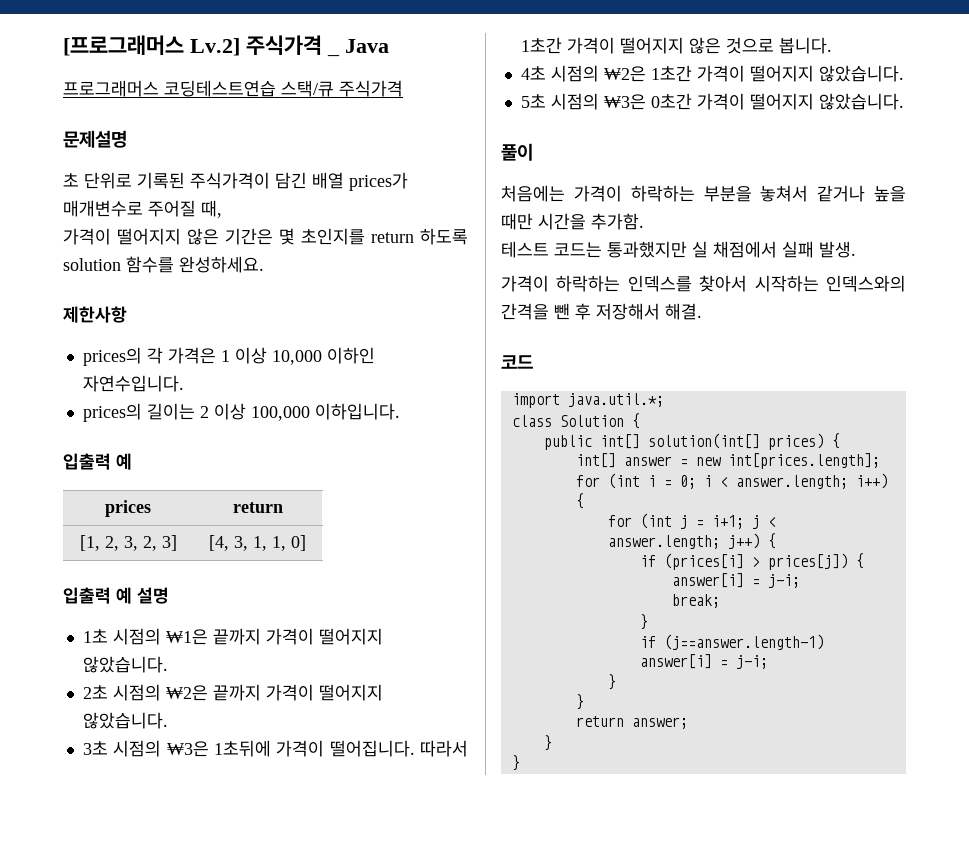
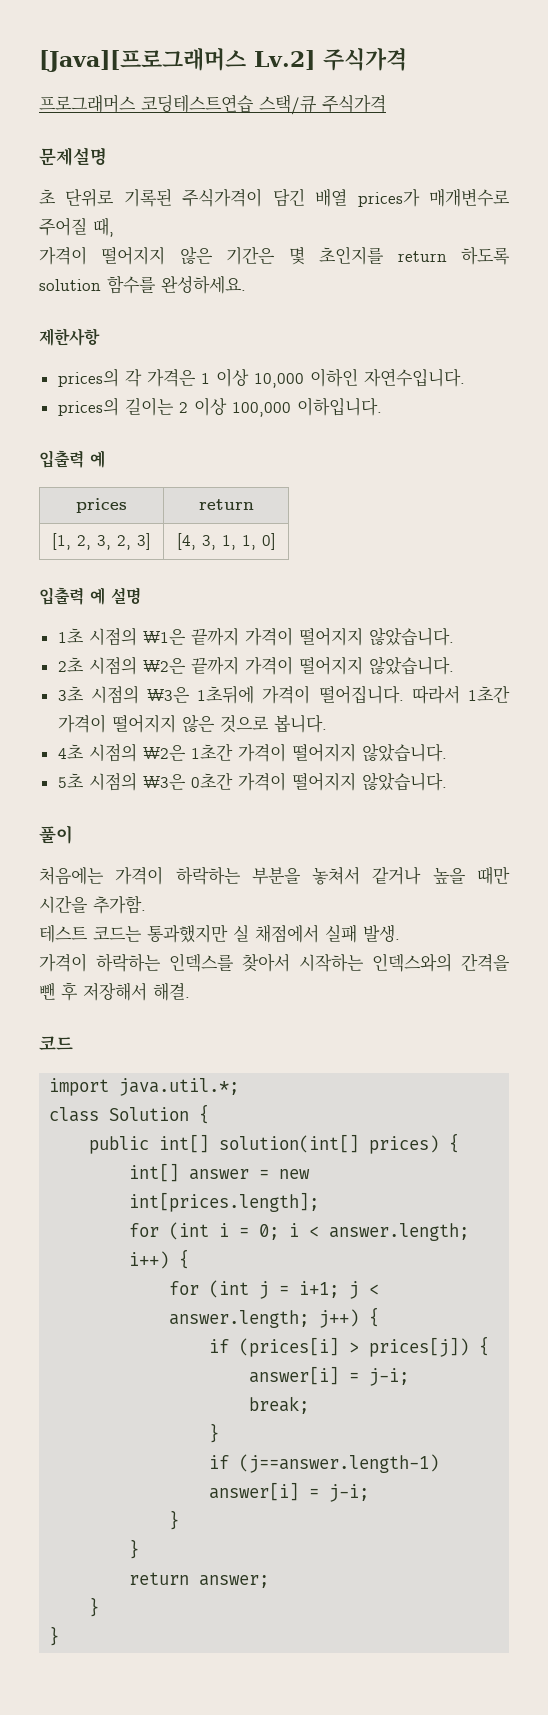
- [프로그래머스 Lv.2] 주식가격 _ Java
+ [Java][프로그래머스 Lv.2] 주식가격

